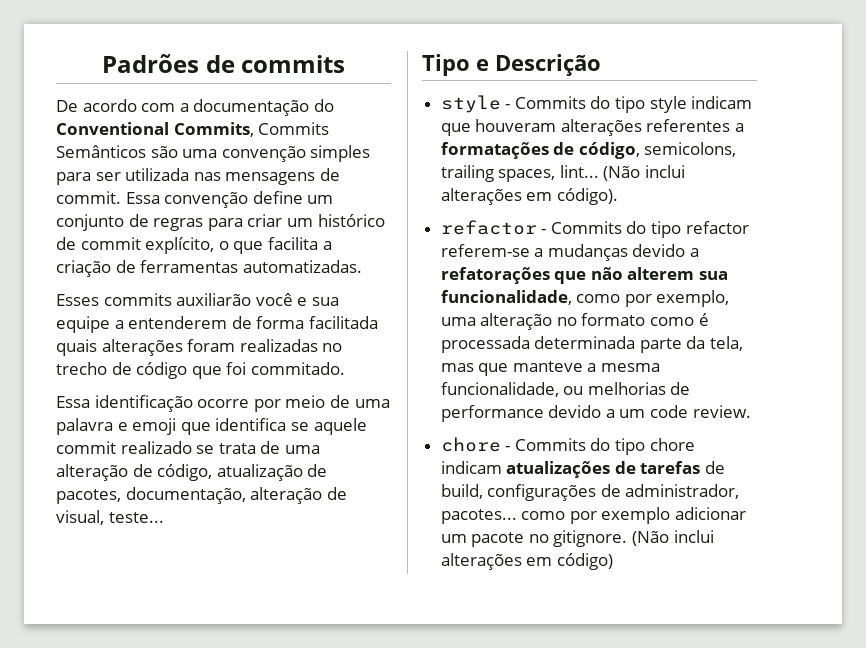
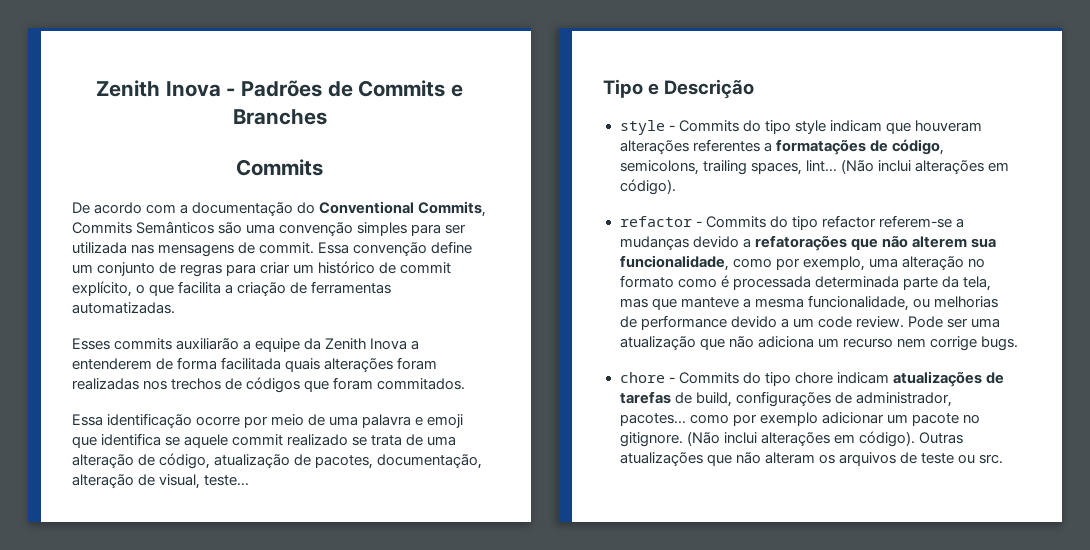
- Padrões de commits
+ Zenith Inova - Padrões de Commits e Branches
+ Commits
- Esses commits auxiliarão você e sua equipe a entenderem de forma facilitada quais alterações foram realizadas no trecho de código que foi commitado.
+ Esses commits auxiliarão a equipe da Zenith Inova a entenderem de forma facilitada quais alterações foram realizadas nos trechos de códigos que foram commitados.
+ Pode ser uma atualização que não adiciona um recurso nem corrige bugs.
- (Não inclui alterações em código)
+ (Não inclui alterações em código). Outras atualizações que não alteram os arquivos de teste ou src.

